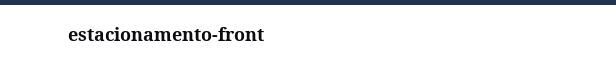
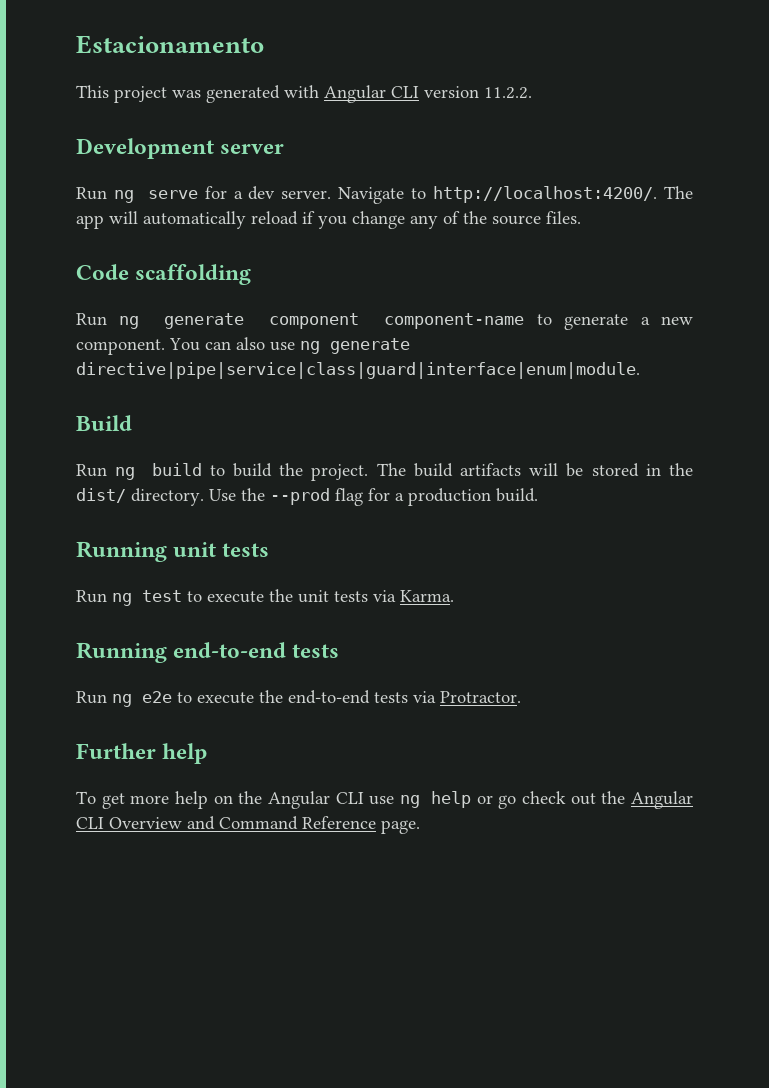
- estacionamento-front
+ Estacionamento
+ This project was generated with Angular CLI version 11.2.2.
+ Development server
+ Run ng serve for a dev server. Navigate to http://localhost:4200/. The app will automatically reload if you change any of the source files.
+ Code scaffolding
+ Run ng generate component component-name to generate a new component. You can also use ng generate directive|pipe|service|class|guard|interface|enum|module.
+ Build
+ Run ng build to build the project. The build artifacts will be stored in the dist/ directory. Use the --prod flag for a production build.
+ Running unit tests
+ Run ng test to execute the unit tests via Karma.
+ Running end-to-end tests
+ Run ng e2e to execute the end-to-end tests via Protractor.
+ Further help
+ To get more help on the Angular CLI use ng help or go check out the Angular CLI Overview and Command Reference page.

